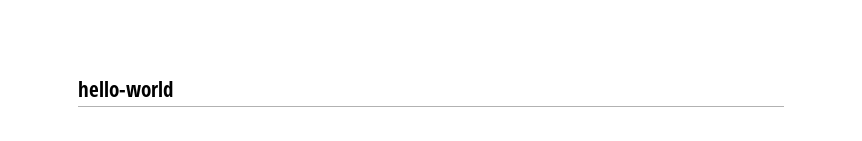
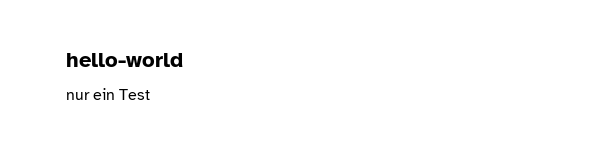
+ nur ein Test

